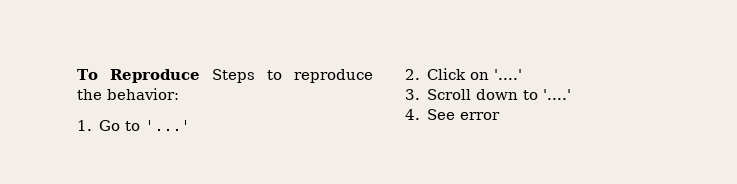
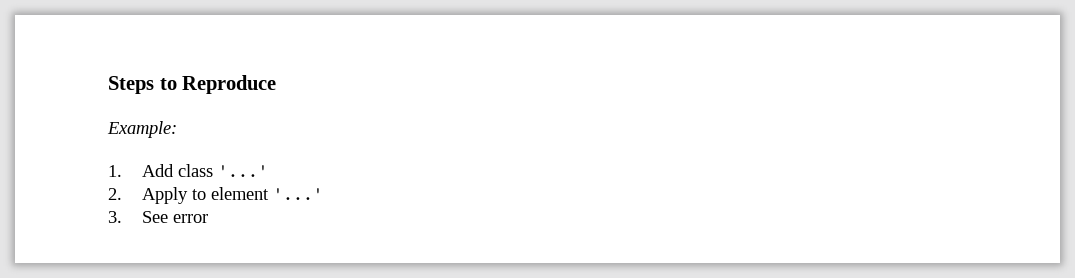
- To Reproduce Steps to reproduce the behavior:
+ Steps to Reproduce
+ Example:
- 1. Go to '...'
+ 1. Add class '...'
- 2. Click on '....'
- 3. Scroll down to '....'
- 4. See error
+ 2. Apply to element '...'
+ 3. See error

